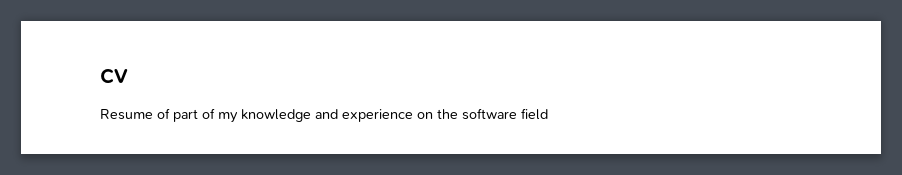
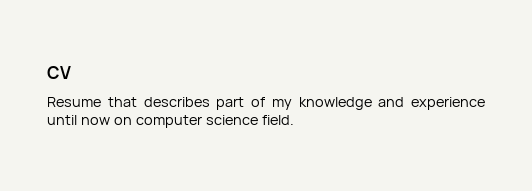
- Resume of part of my knowledge and experience on the software field
+ Resume that describes part of my knowledge and experience until now on computer science field.

